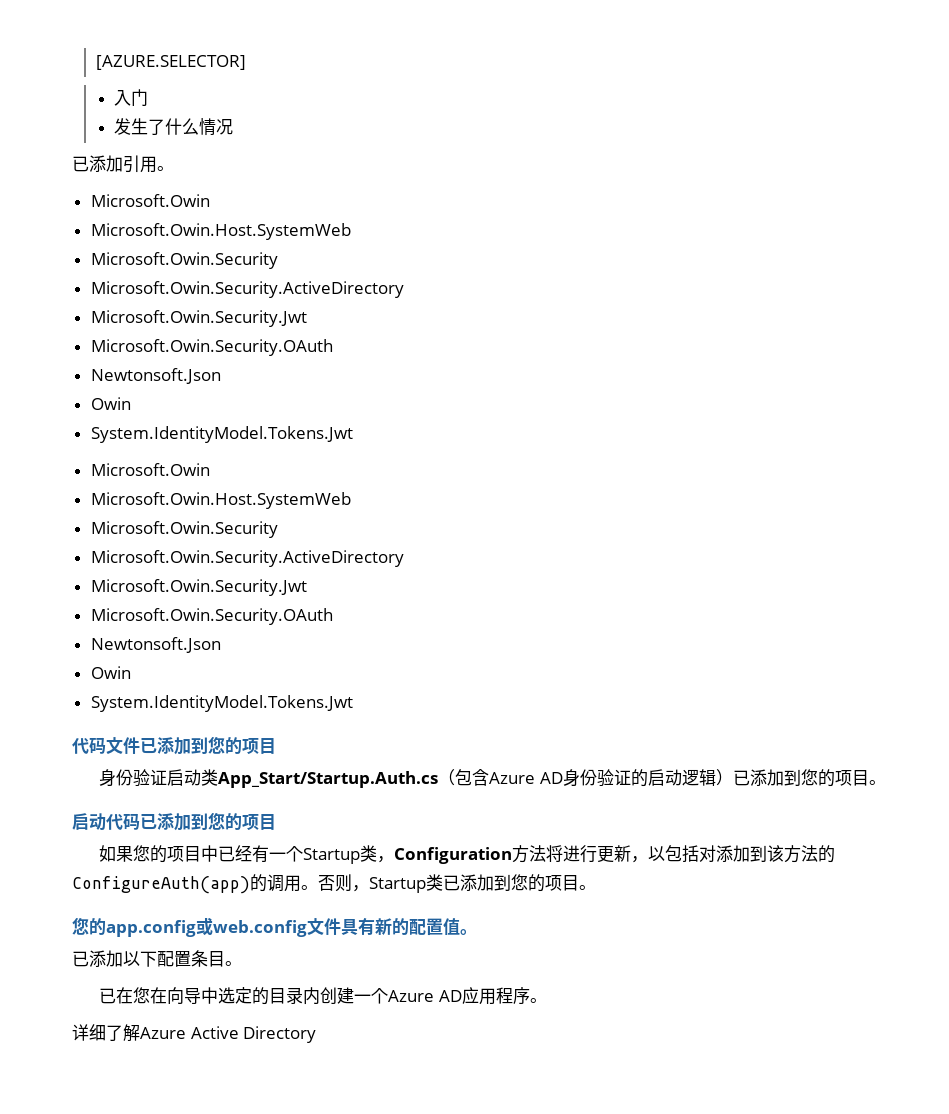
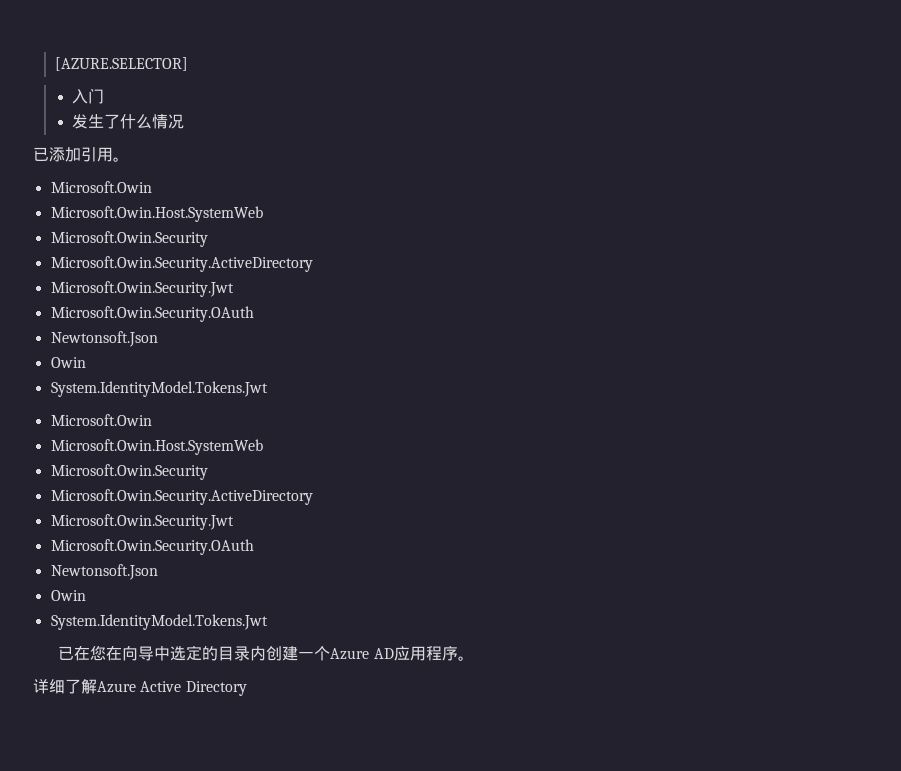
- 代码文件已添加到您的项目
- 身份验证启动类App_Start/Startup.Auth.cs（包含Azure AD身份验证的启动逻辑）已添加到您的项目。
- 启动代码已添加到您的项目
- 如果您的项目中已经有一个Startup类，Configuration方法将进行更新，以包括对添加到该方法的ConfigureAuth(app)的调用。否则，Startup类已添加到您的项目。
- 您的app.config或web.config文件具有新的配置值。
- 已添加以下配置条目。

